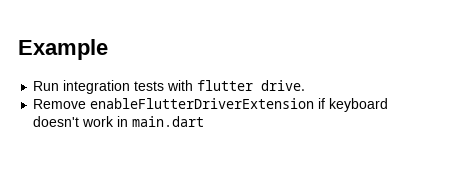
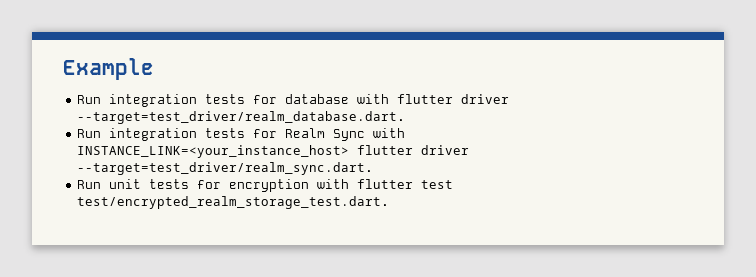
- Run integration tests with flutter drive.
- Remove enableFlutterDriverExtension if keyboard doesn't work in main.dart
+ Run integration tests for database with flutter driver --target=test_driver/realm_database.dart.
+ Run integration tests for Realm Sync with INSTANCE_LINK=<your_instance_host> flutter driver --target=test_driver/realm_sync.dart.
+ Run unit tests for encryption with flutter test test/encrypted_realm_storage_test.dart.

